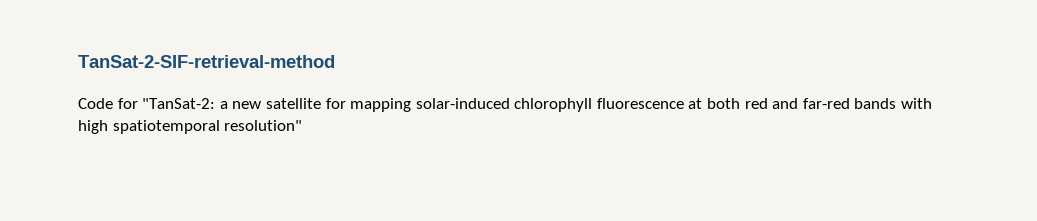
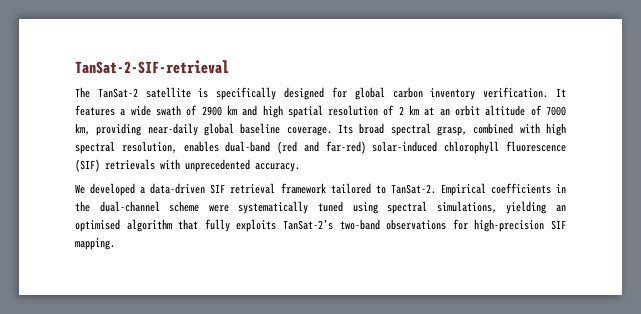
- TanSat-2-SIF-retrieval-method
- Code for "TanSat-2: a new satellite for mapping solar-induced chlorophyll fluorescence at both red and far-red bands with high spatiotemporal resolution"
+ TanSat-2-SIF-retrieval
+ The TanSat-2 satellite is specifically designed for global carbon inventory verification. It features a wide swath of 2900 km and high spatial resolution of 2 km at an orbit altitude of 7000 km, providing near-daily global baseline coverage. Its broad spectral grasp, combined with high spectral resolution, enables dual-band (red and far-red) solar-induced chlorophyll fluorescence (SIF) retrievals with unprecedented accuracy.
+ We developed a data-driven SIF retrieval framework tailored to TanSat-2. Empirical coefficients in the dual-channel scheme were systematically tuned using spectral simulations, yielding an optimised algorithm that fully exploits TanSat-2’s two-band observations for high-precision SIF mapping.

